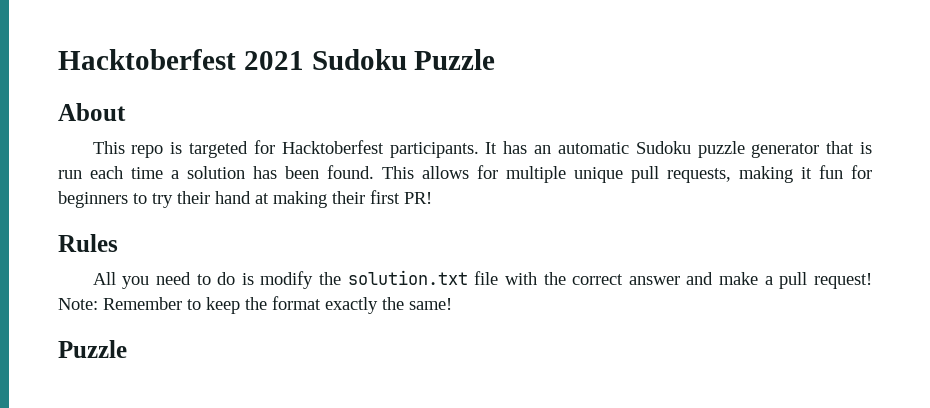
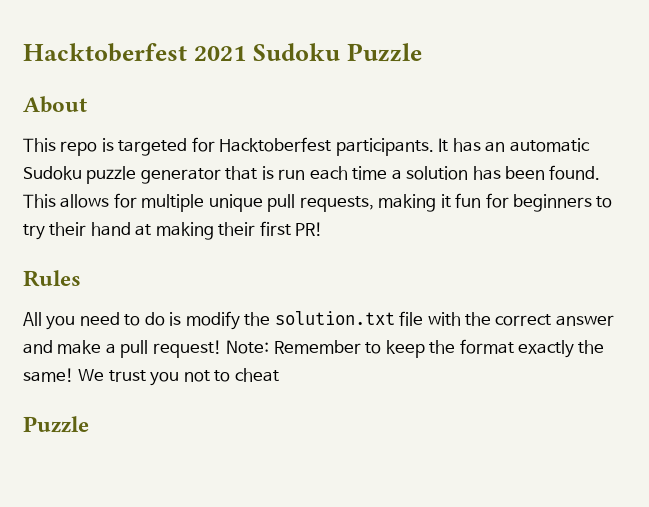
+ We trust you not to cheat

